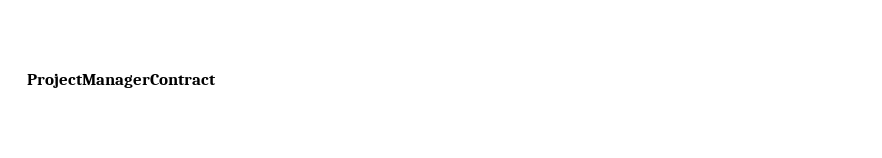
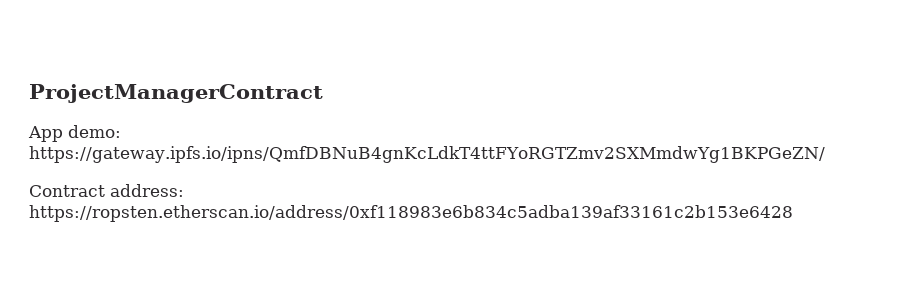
+ App demo: https://gateway.ipfs.io/ipns/QmfDBNuB4gnKcLdkT4ttFYoRGTZmv2SXMmdwYg1BKPGeZN/
+ Contract address: https://ropsten.etherscan.io/address/0xf118983e6b834c5adba139af33161c2b153e6428

